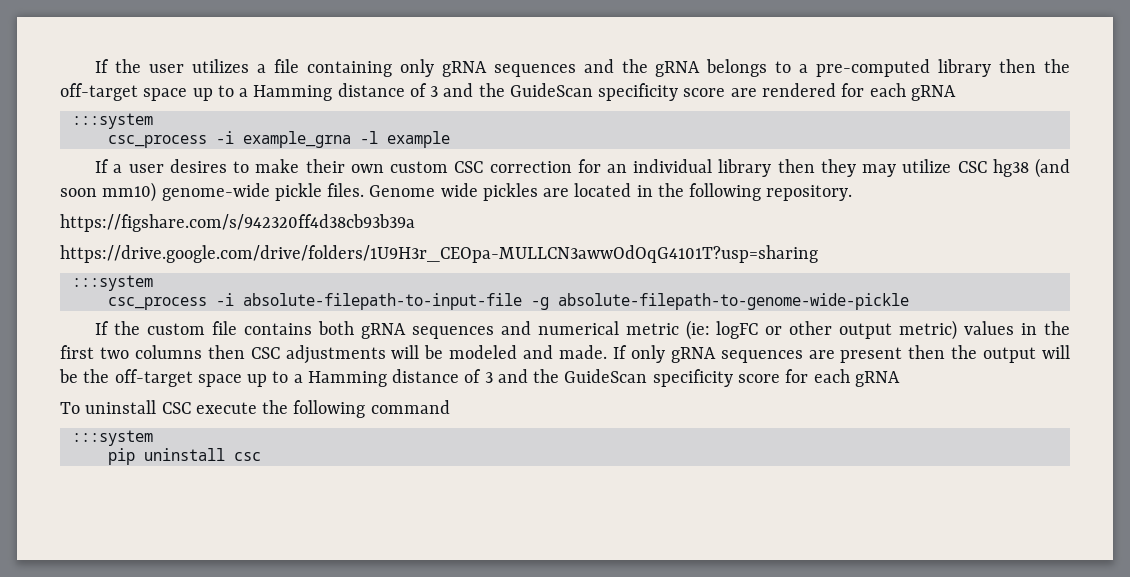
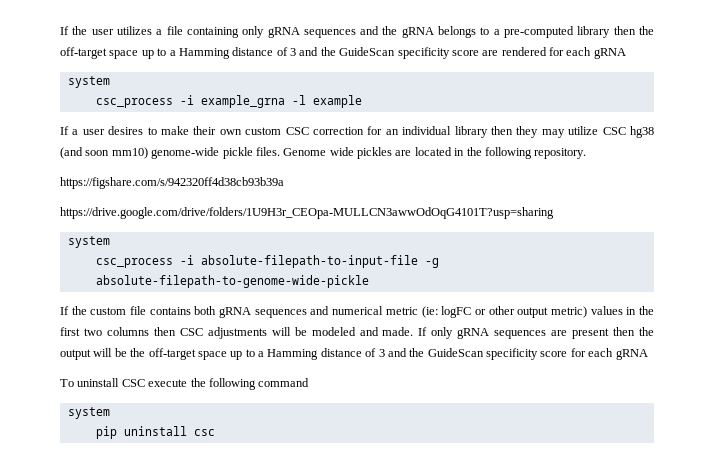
  If the user utilizes a file containing only gRNA sequences and the gRNA belongs to a pre-computed library then the off-target space up to a Hamming distance of 3 and the GuideScan specificity score are rendered for each gRNA
- :::system
+ system
  https://drive.google.com/drive/folders/1U9H3r_CEOpa-MULLCN3awwOdOqG4101T?usp=sharing
- :::system
+ system
  To uninstall CSC execute the following command
- :::system
+ system

